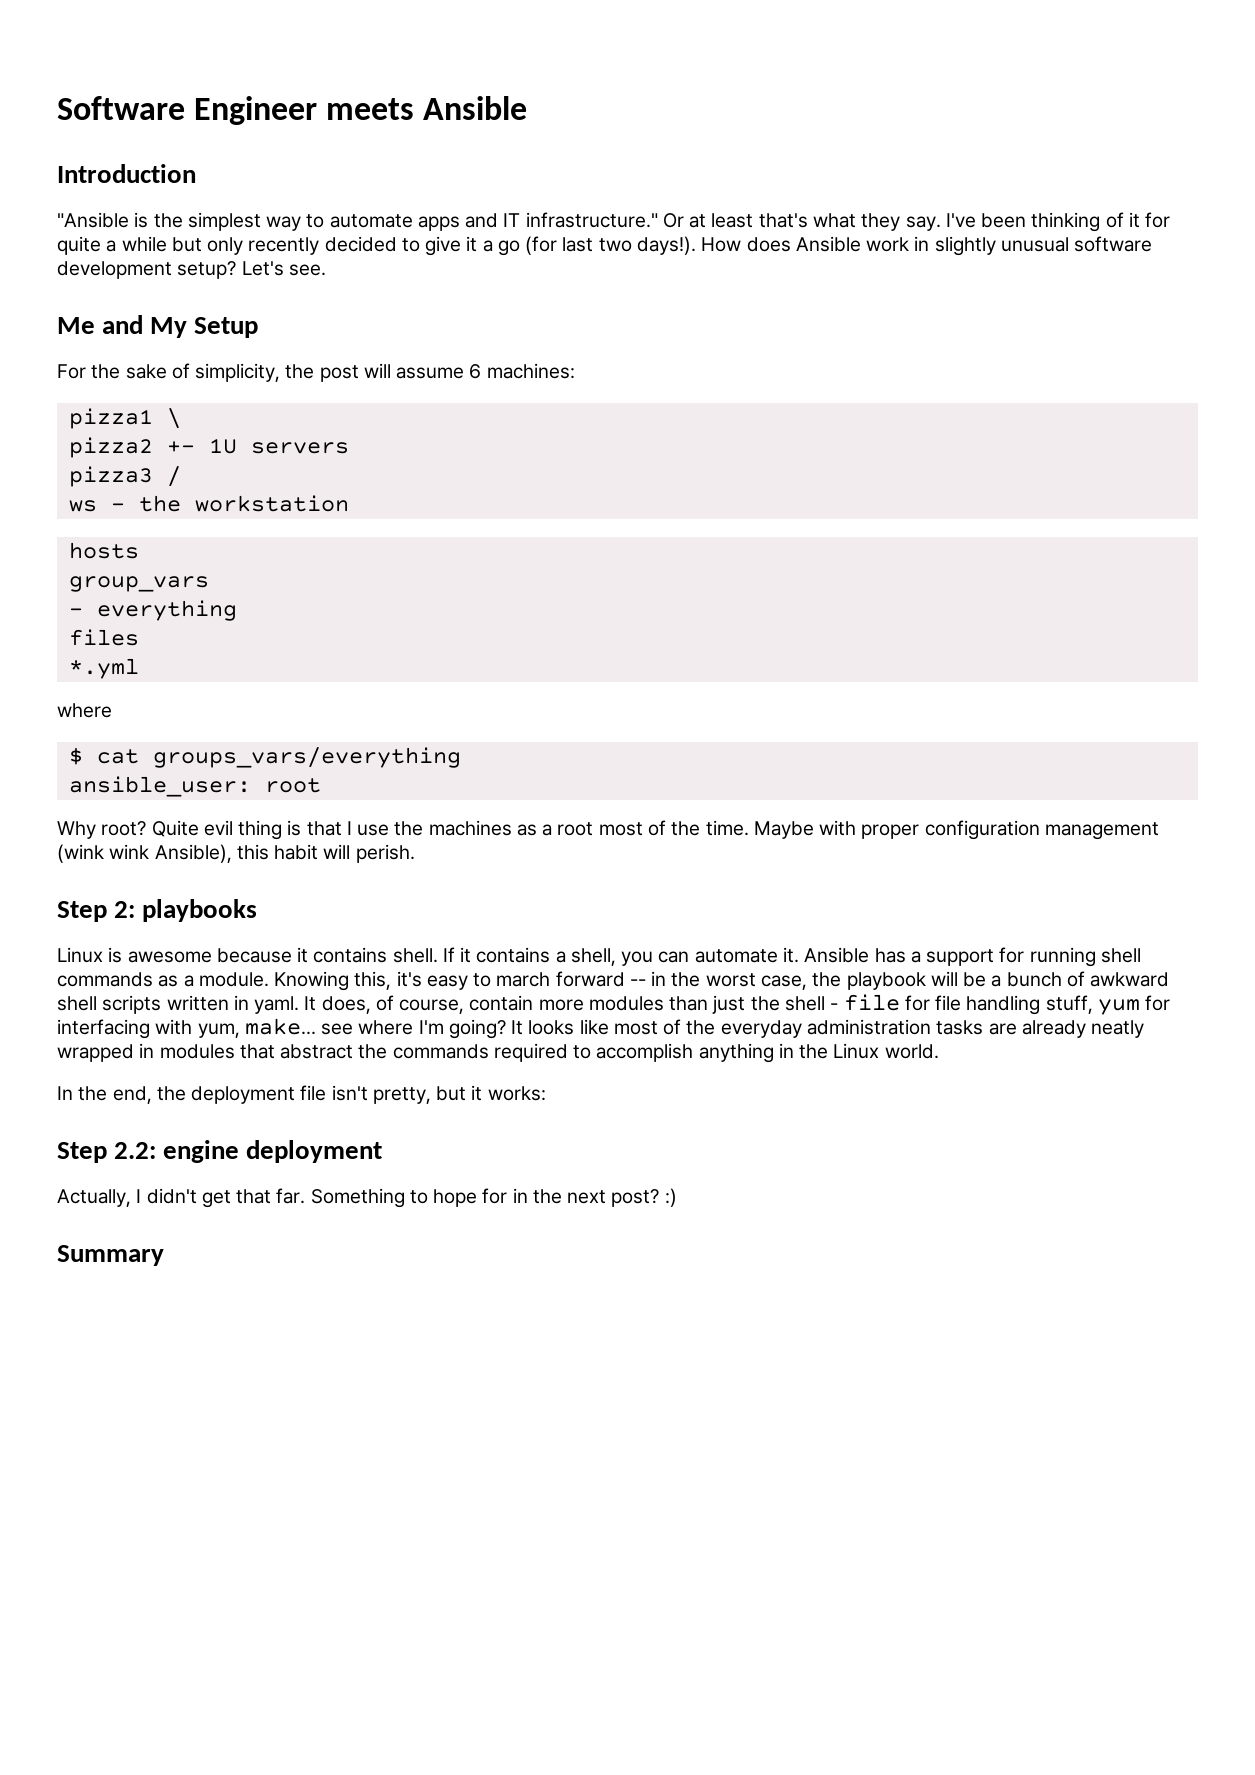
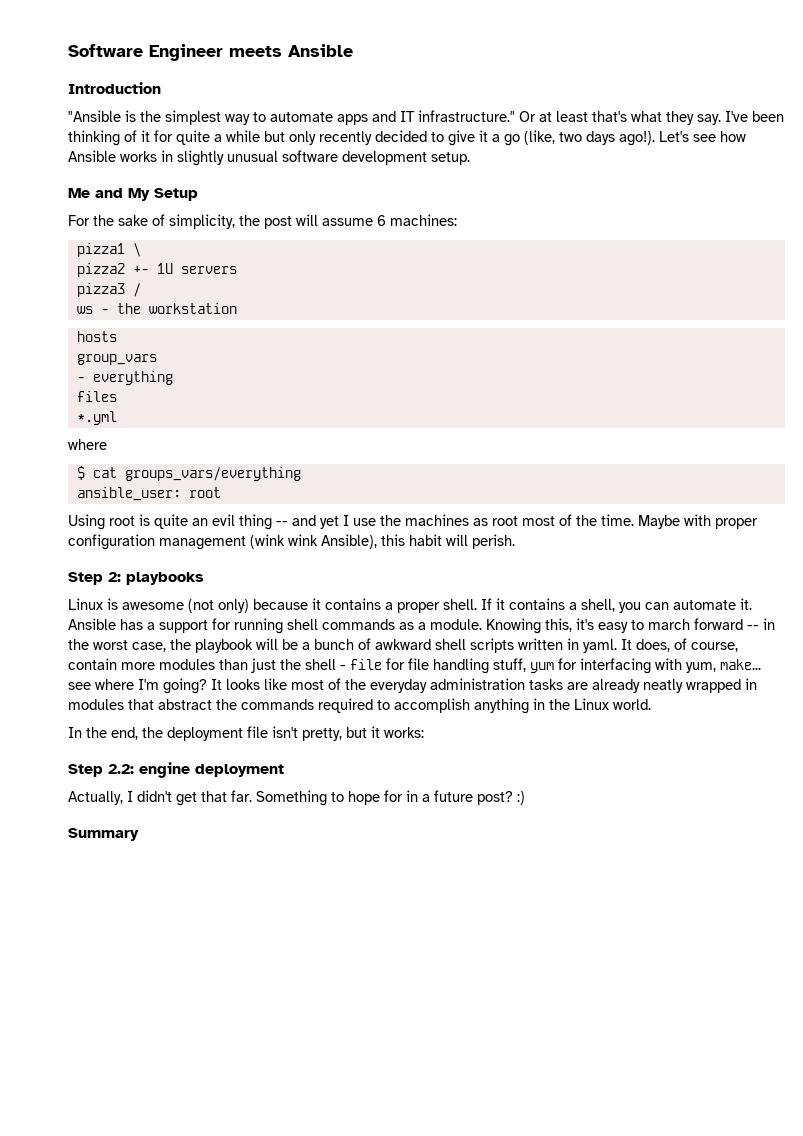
- I've been thinking of it for quite a while but only recently decided to give it a go (for last two days!). How does Ansible work in slightly unusual software development setup? Let's see.
+ I've been thinking of it for quite a while but only recently decided to give it a go (like, two days ago!). Let's see how Ansible works in slightly unusual software development setup.
- Why root? Quite evil thing is that I use the machines as a root most of the time.
+ Using root is quite an evil thing -- and yet I use the machines as root most of the time.
- Linux is awesome because it contains shell.
+ Linux is awesome (not only) because it contains a proper shell.
- Something to hope for in the next post? :)
+ Something to hope for in a future post? :)

